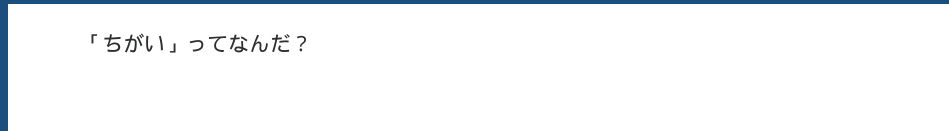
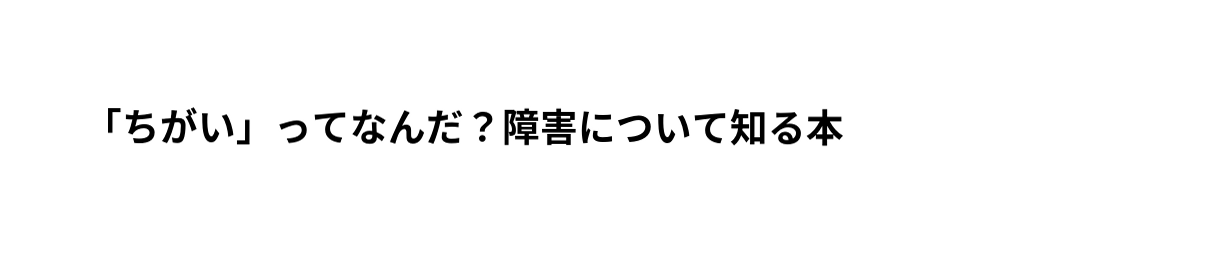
+ 障害について知る本

